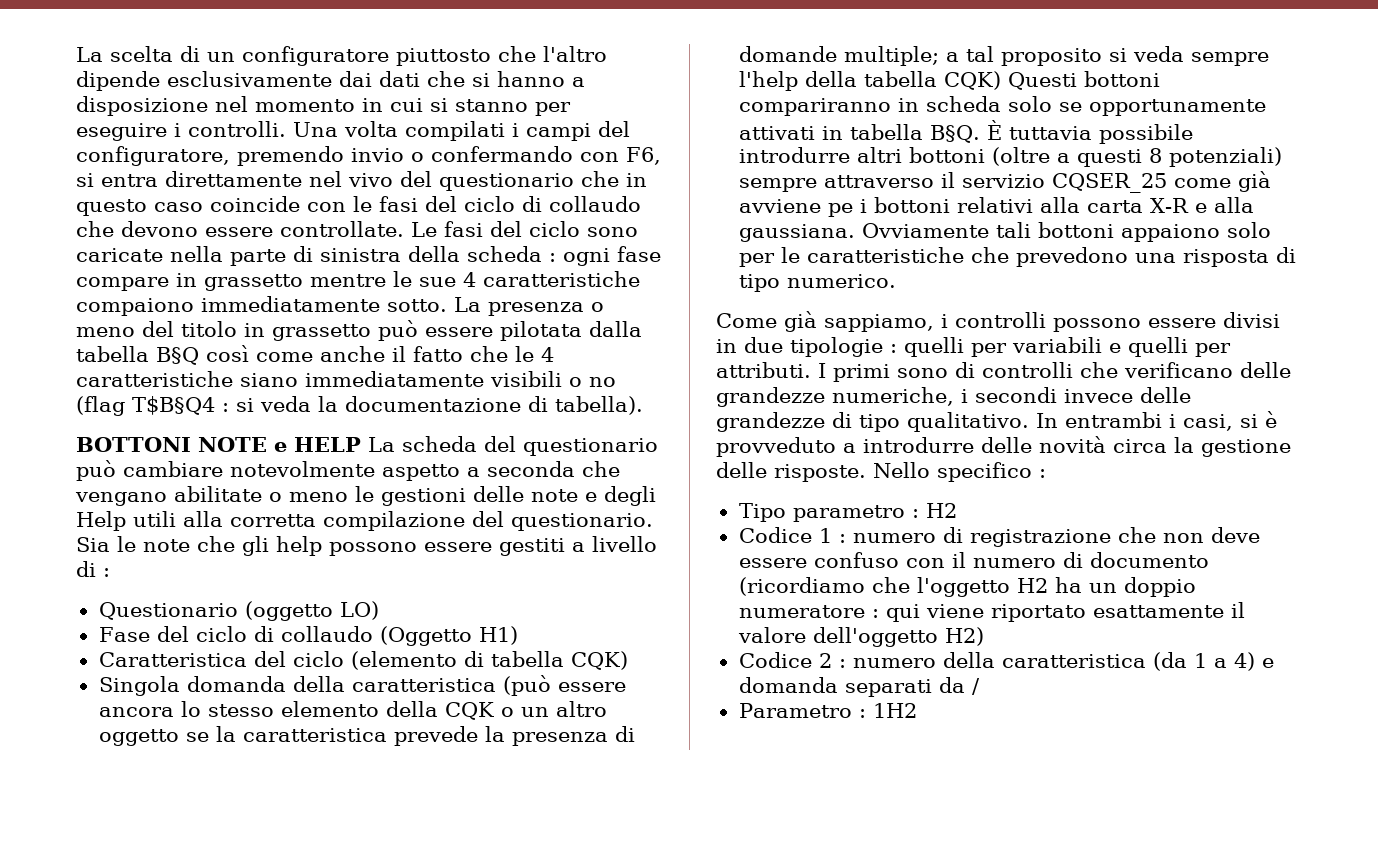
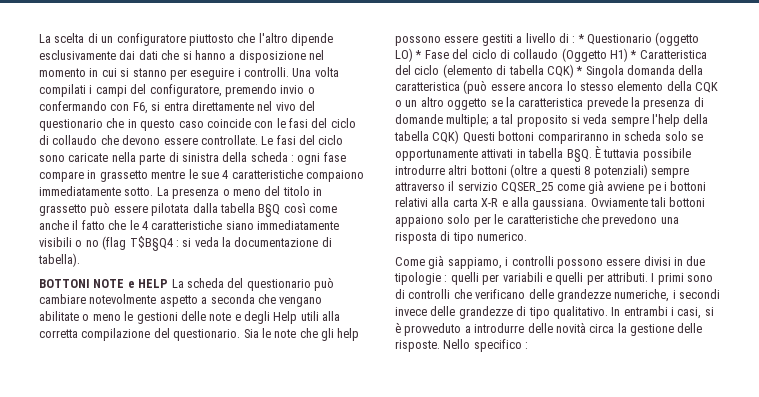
- Sia le note che gli help possono essere gestiti a livello di :
- Questionario (oggetto LO)
- Fase del ciclo di collaudo (Oggetto H1)
- Caratteristica del ciclo (elemento di tabella CQK)
- Singola domanda della caratteristica (può essere ancora lo stesso elemento della CQK o un altro oggetto se la caratteristica prevede la presenza di domande multiple;
+ Sia le note che gli help possono essere gestiti a livello di : * Questionario (oggetto LO) * Fase del ciclo di collaudo (Oggetto H1) * Caratteristica del ciclo (elemento di tabella CQK) * Singola domanda della caratteristica (può essere ancora lo stesso elemento della CQK o un altro oggetto se la caratteristica prevede la presenza di domande multiple;
- Tipo parametro : H2
- Codice 1 : numero di registrazione che non deve essere confuso con il numero di documento (ricordiamo che l'oggetto H2 ha un doppio numeratore : qui viene riportato esattamente il valore dell'oggetto H2)
- Codice 2 : numero della caratteristica (da 1 a 4) e domanda separati da /
- Parametro : 1H2

